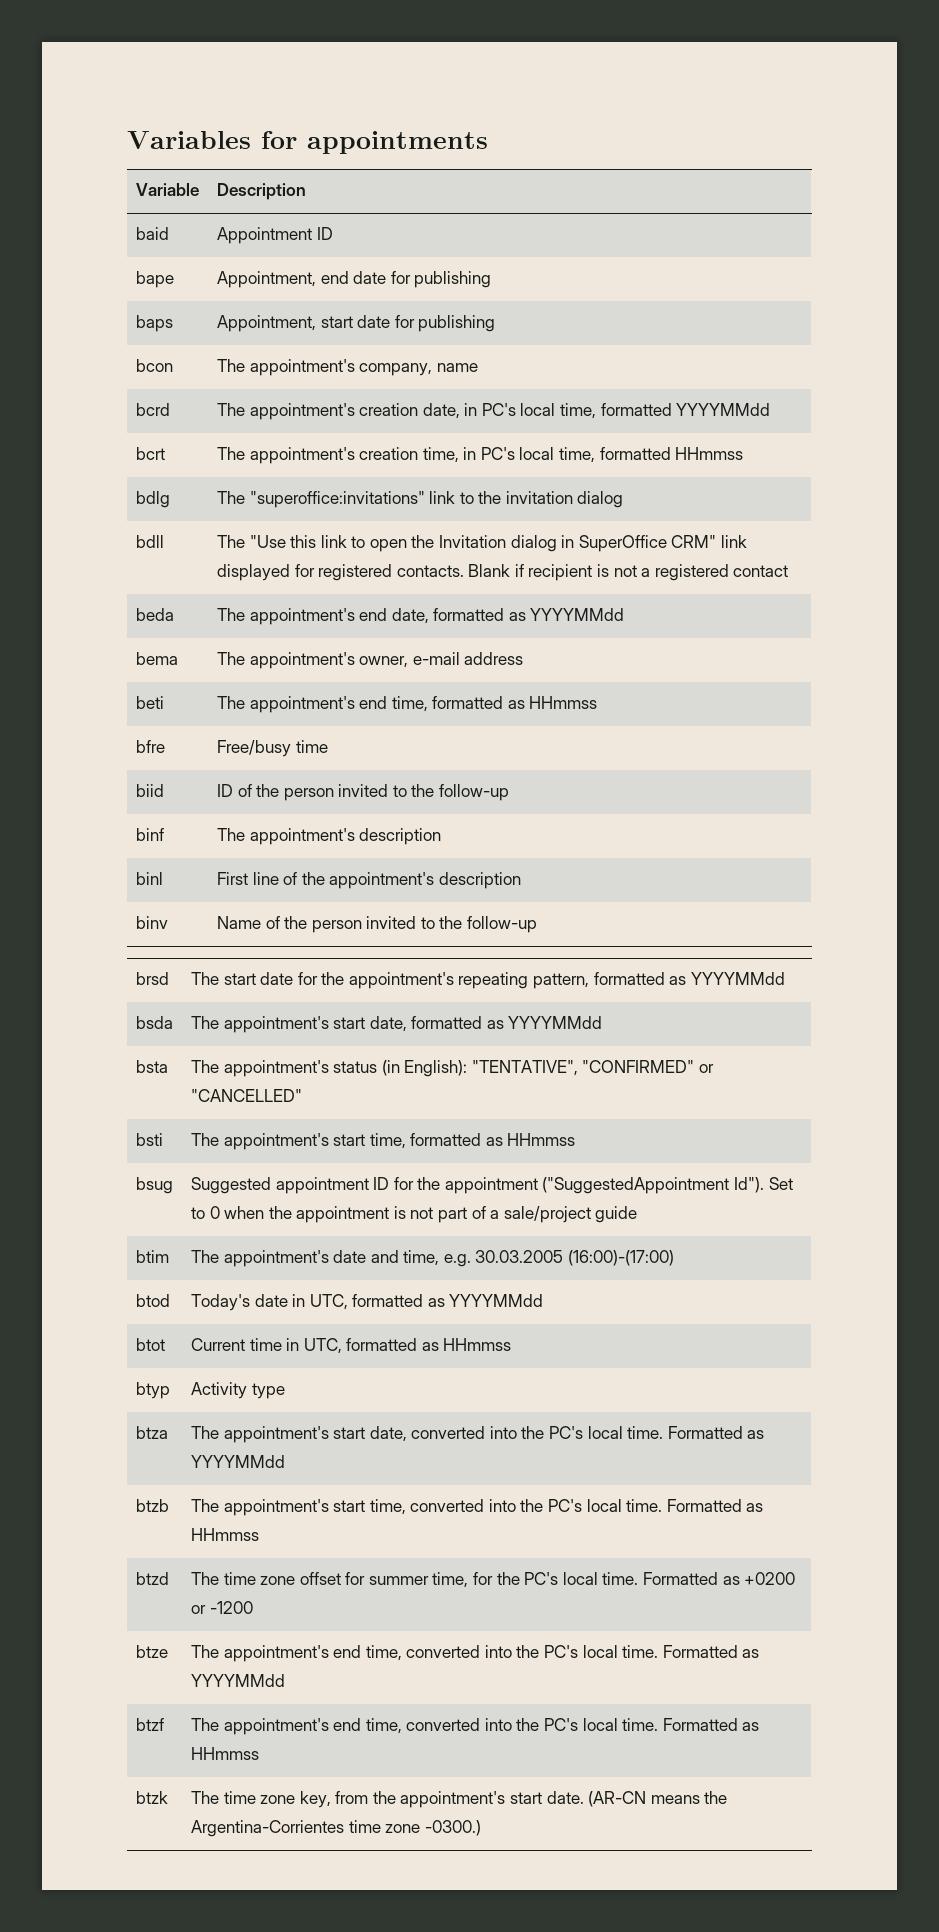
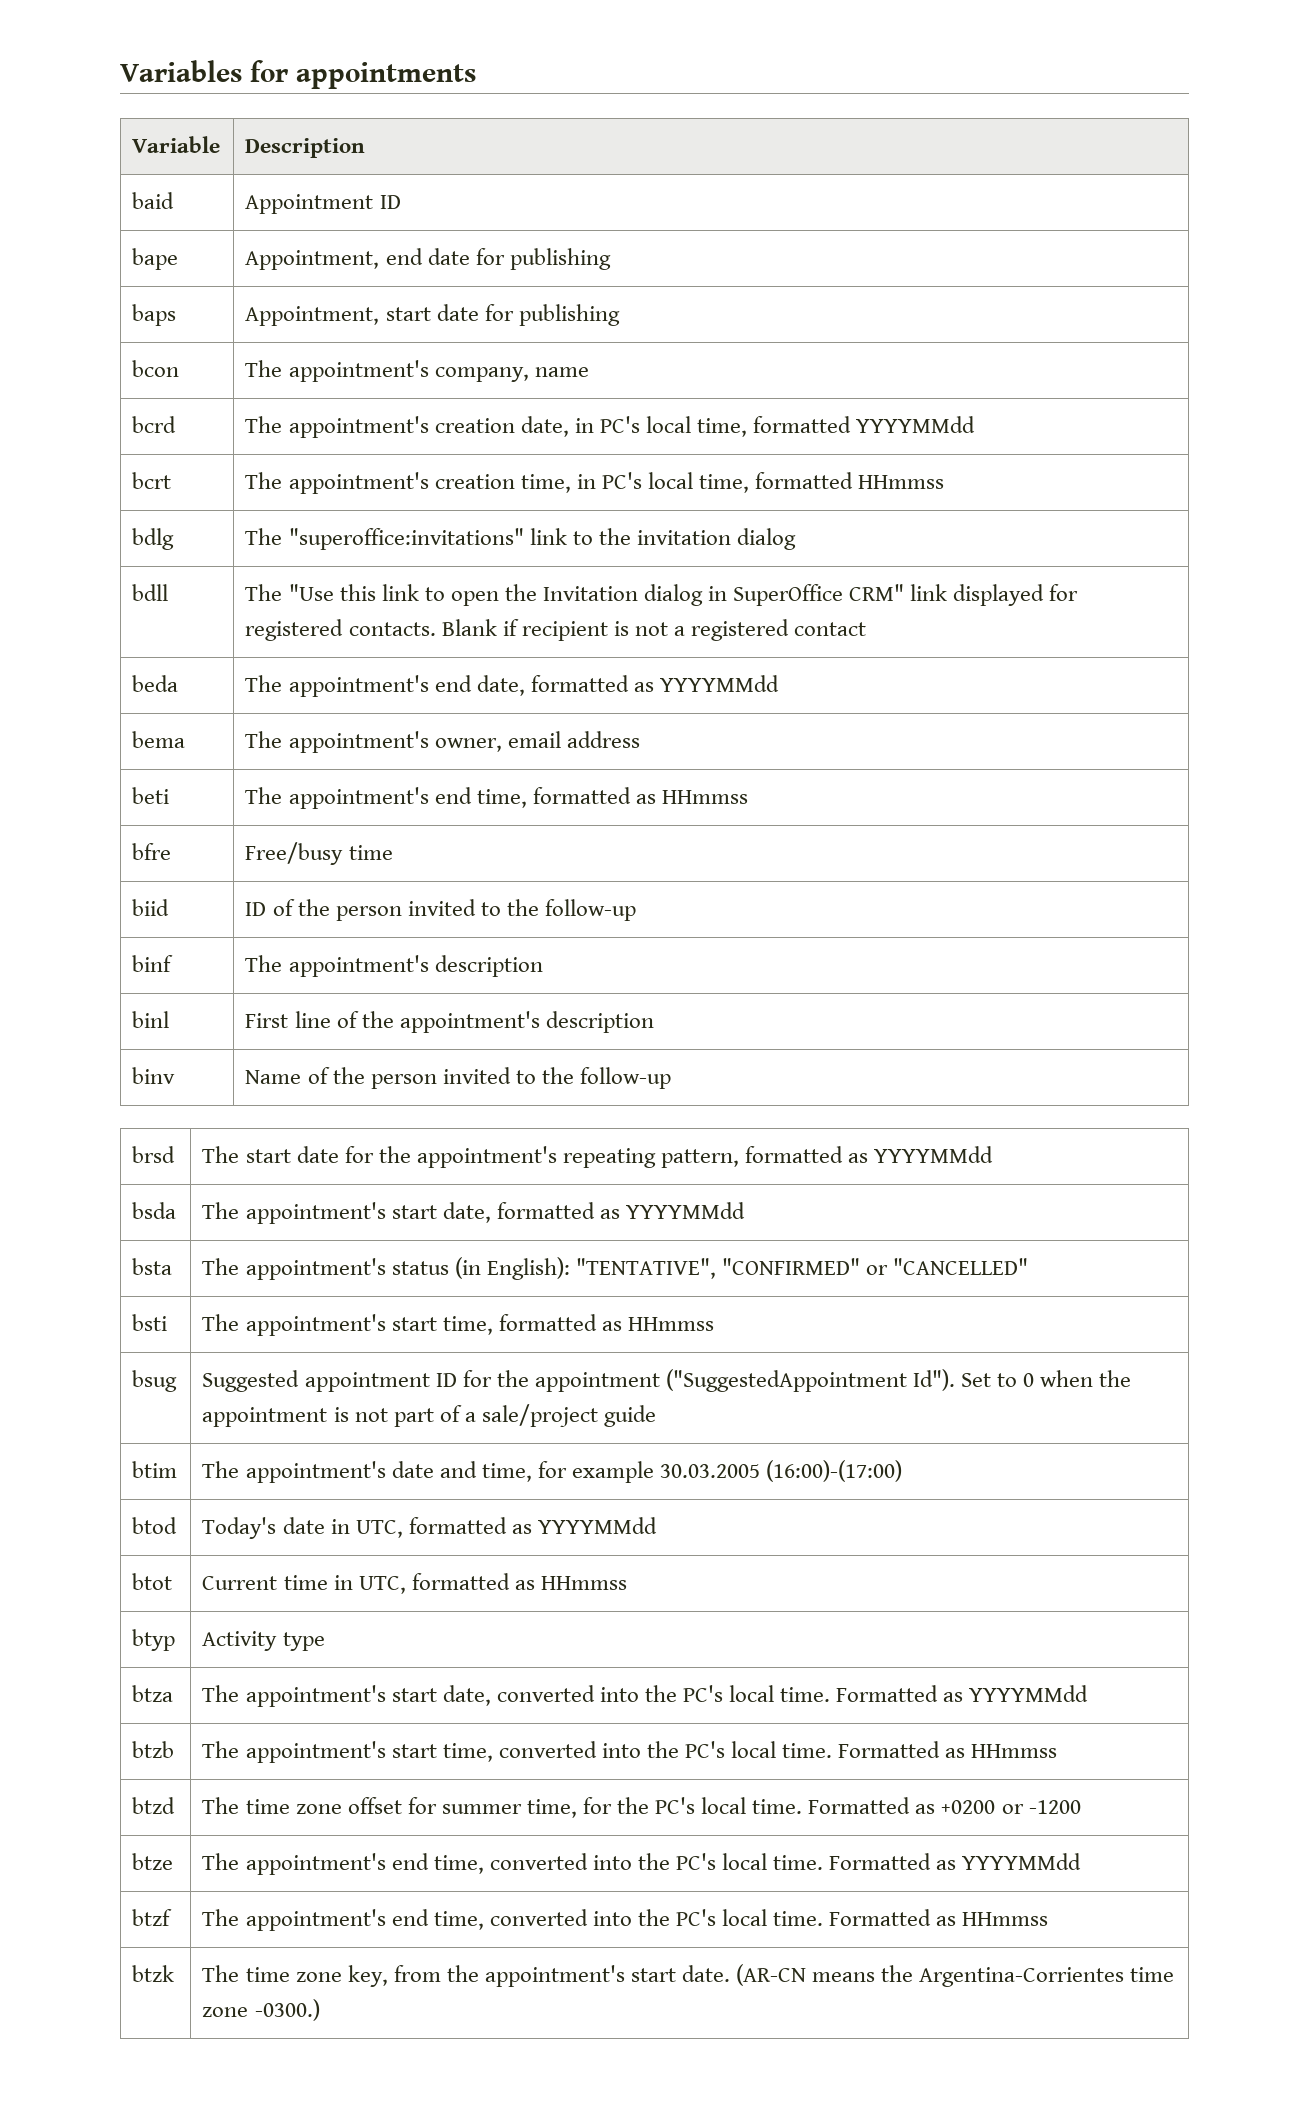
- bema | The appointment's owner, e-mail address
+ bema | The appointment's owner, email address
- btim | The appointment's date and time, e.g. 30.03.2005 (16:00)-(17:00)
+ btim | The appointment's date and time, for example 30.03.2005 (16:00)-(17:00)

